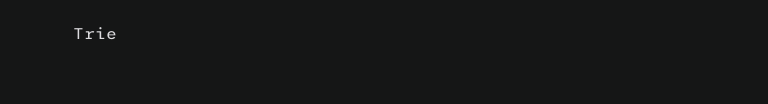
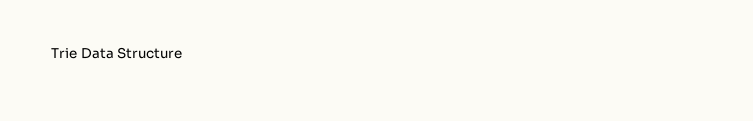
- Trie
+ Trie Data Structure

